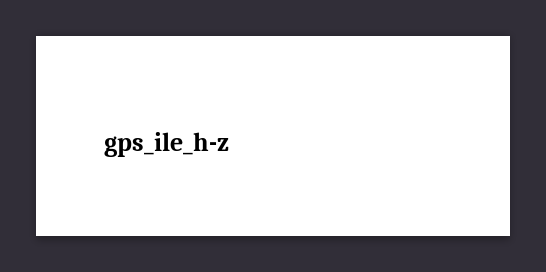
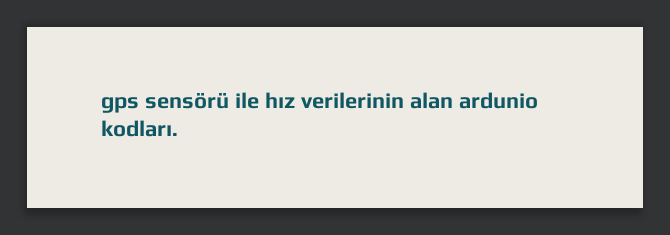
- gps_ile_h-z
+ gps sensörü ile hız verilerinin alan ardunio kodları.

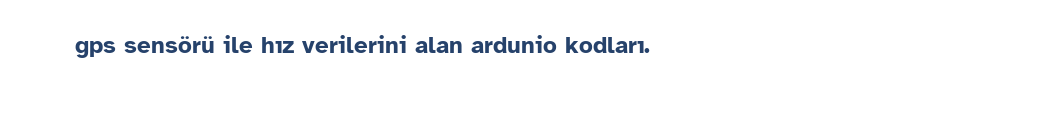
- gps sensörü ile hız verilerinin alan ardunio kodları.
+ gps sensörü ile hız verilerini alan ardunio kodları.

